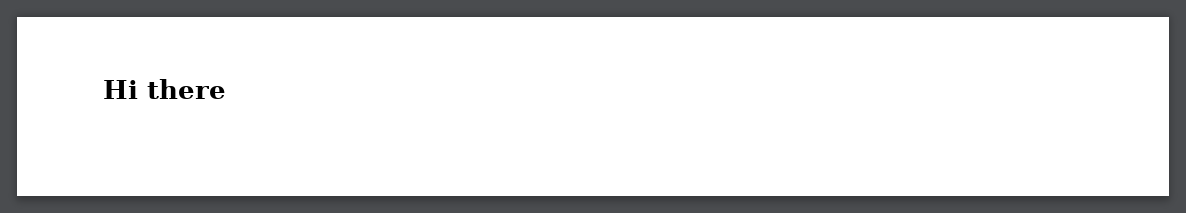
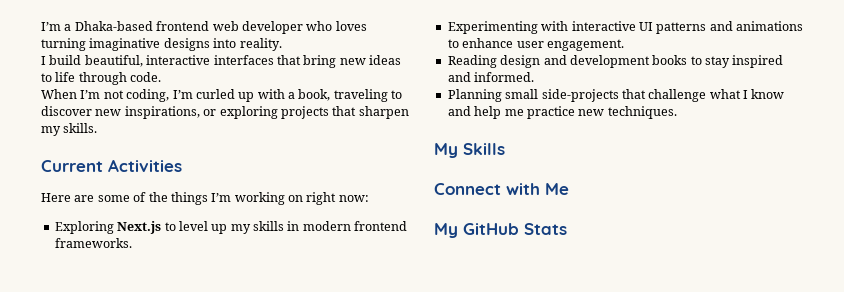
- Hi there
+ I’m a Dhaka‑based frontend web developer who loves turning imaginative designs into reality.
+ I build beautiful, interactive interfaces that bring new ideas to life through code.
+ When I’m not coding, I’m curled up with a book, traveling to discover new inspirations, or exploring projects that sharpen my skills.
+ Current Activities
+ Here are some of the things I’m working on right now:
+ Exploring Next.js to level up my skills in modern frontend frameworks.
+ Experimenting with interactive UI patterns and animations to enhance user engagement.
+ Reading design and development books to stay inspired and informed.
+ Planning small side‑projects that challenge what I know and help me practice new techniques.
+ My Skills
+ Connect with Me
+ My GitHub Stats

